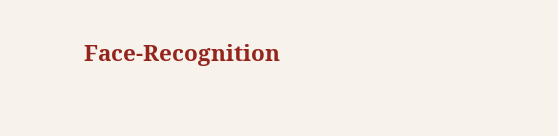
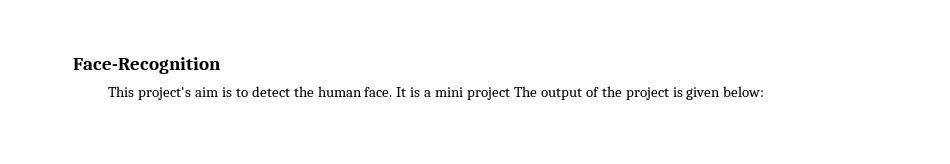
+ This project's aim is to detect the human face. It is a mini project The output of the project is given below:

